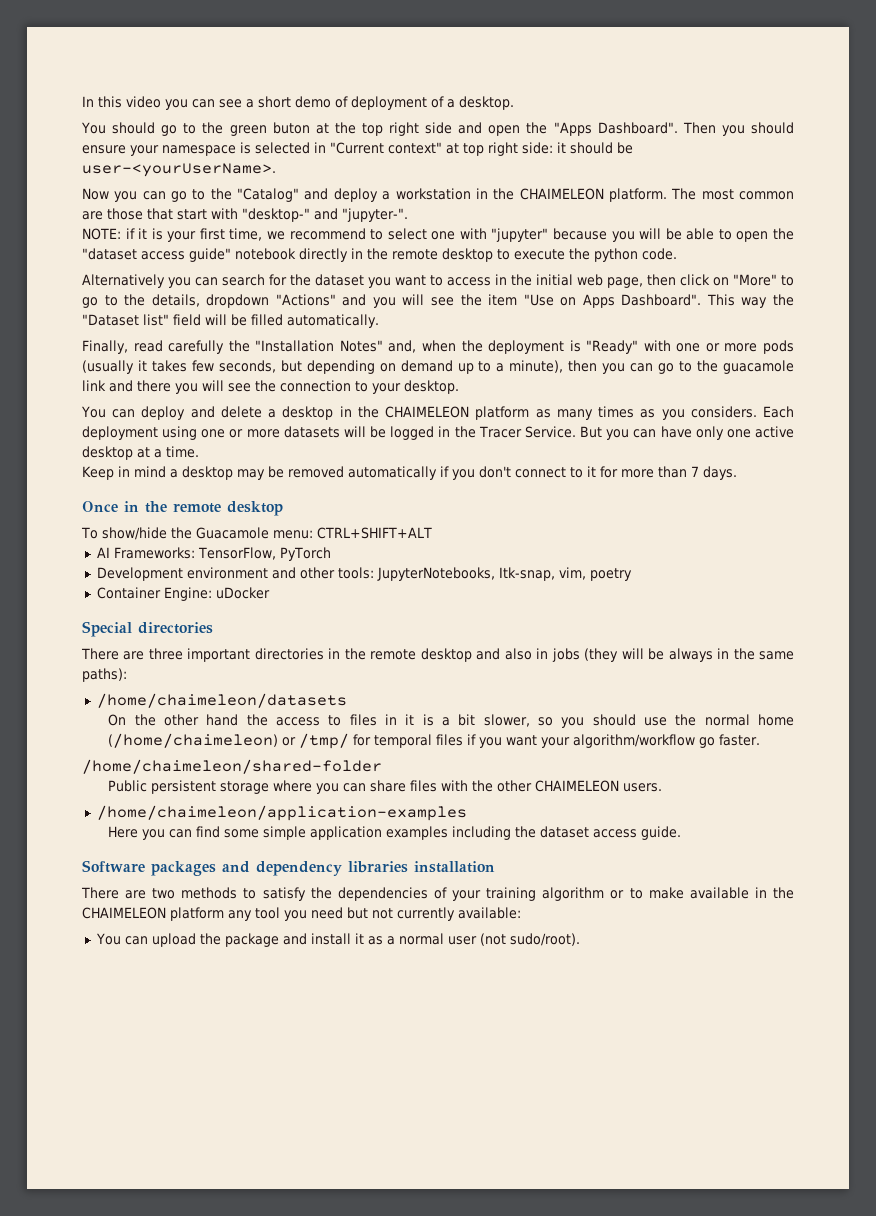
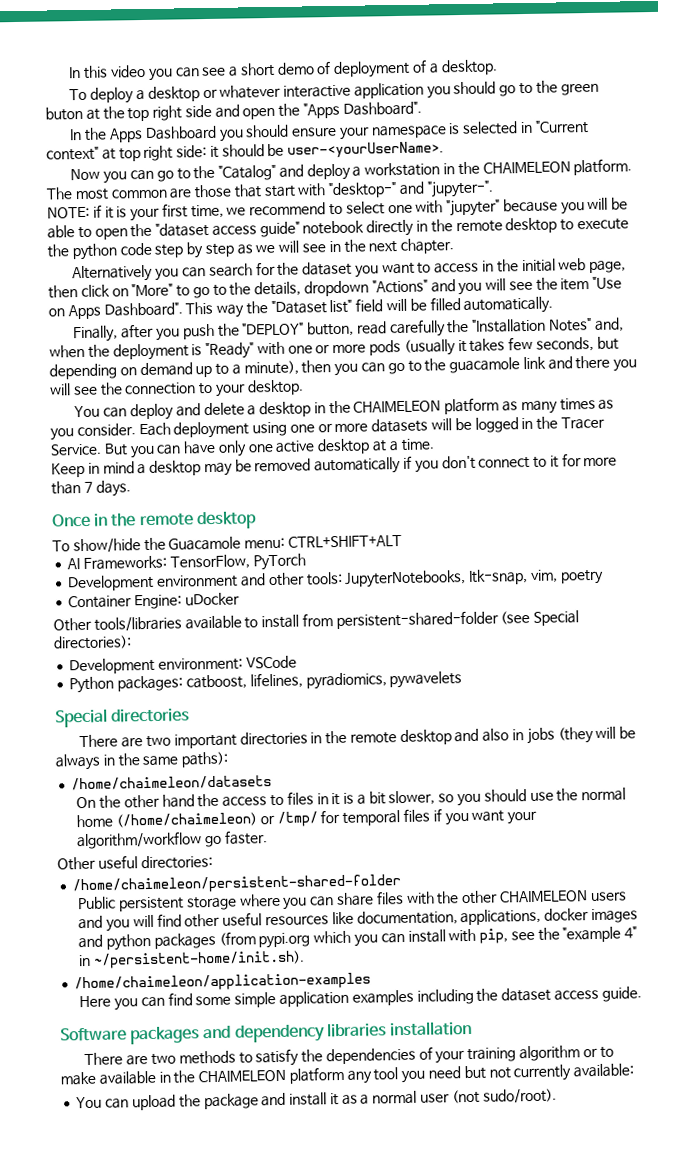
- You should go to the green buton at the top right side and open the "Apps Dashboard". Then you should ensure your namespace is selected in "Current context" at top right side: it should be user-<yourUserName>.
+ To deploy a desktop or whatever interactive application you should go to the green buton at the top right side and open the "Apps Dashboard".
+ In the Apps Dashboard you should ensure your namespace is selected in "Current context" at top right side: it should be user-<yourUserName>.
- NOTE: if it is your first time, we recommend to select one with "jupyter" because you will be able to open the "dataset access guide" notebook directly in the remote desktop to execute the python code.
+ NOTE: if it is your first time, we recommend to select one with "jupyter" because you will be able to open the "dataset access guide" notebook directly in the remote desktop to execute the python code step by step as we will see in the next chapter.
- Finally, read carefully the "Installation Notes" and, when the deployment is "Ready" with one or more pods (usually it takes few seconds, but depending on demand up to a minute), then you can go to the guacamole link and there you will see the connection to your desktop.
+ Finally, after you push the "DEPLOY" button, read carefully the "Installation Notes" and, when the deployment is "Ready" with one or more pods (usually it takes few seconds, but depending on demand up to a minute), then you can go to the guacamole link and there you will see the connection to your desktop.
- You can deploy and delete a desktop in the CHAIMELEON platform as many times as you considers.
+ You can deploy and delete a desktop in the CHAIMELEON platform as many times as you consider.
+ Other tools/libraries available to install from persistent-shared-folder (see Special directories):
+ Development environment: VSCode
+ Python packages: catboost, lifelines, pyradiomics, pywavelets
- There are three important directories in the remote desktop and also in jobs (they will be always in the same paths):
+ There are two important directories in the remote desktop and also in jobs (they will be always in the same paths):
- /home/chaimeleon/shared-folder
+ Other useful directories:
+ /home/chaimeleon/persistent-shared-folder
- Public persistent storage where you can share files with the other CHAIMELEON users.
+ Public persistent storage where you can share files with the other CHAIMELEON users and you will find other useful resources like documentation, applications, docker images and python packages (from pypi.org which you can install with pip, see the "example 4" in ~/persistent-home/init.sh).

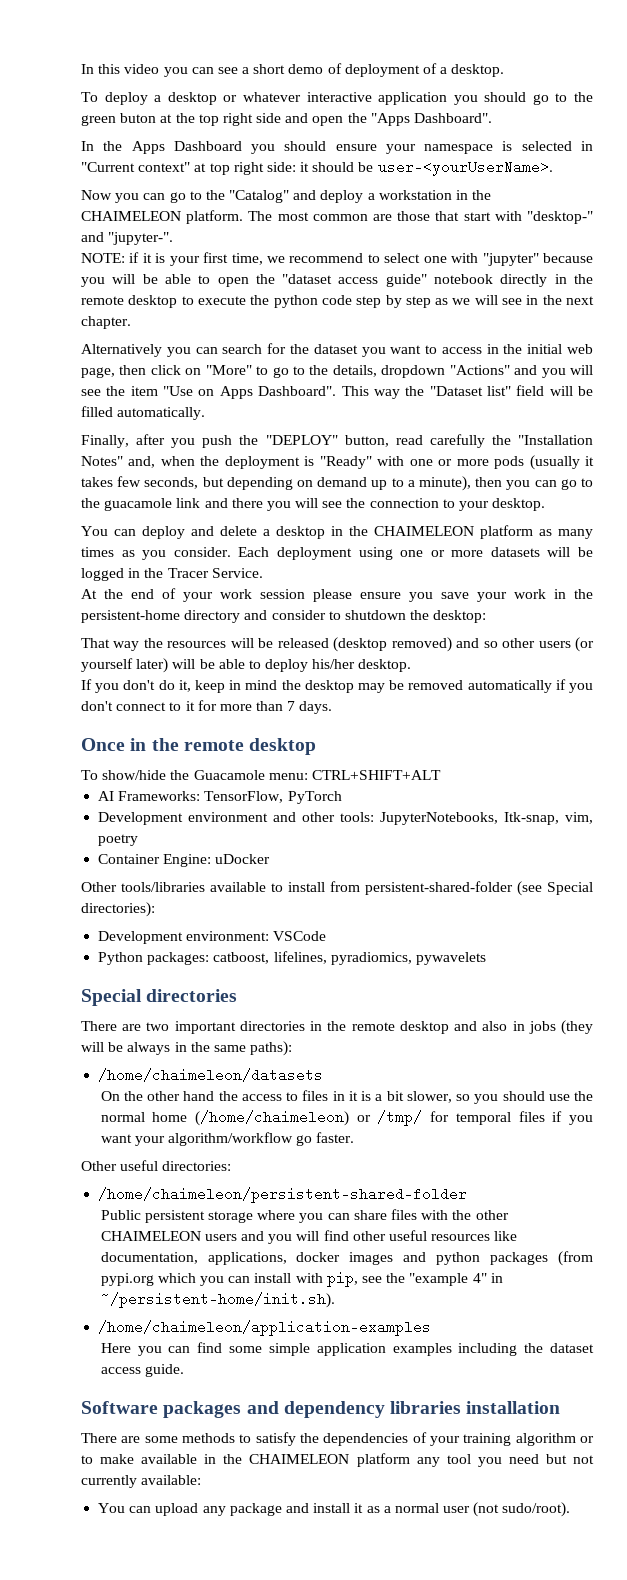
- Each deployment using one or more datasets will be logged in the Tracer Service. But you can have only one active desktop at a time.
- Keep in mind a desktop may be removed automatically if you don't connect to it for more than 7 days.
+ Each deployment using one or more datasets will be logged in the Tracer Service.
+ At the end of your work session please ensure you save your work in the persistent-home directory and consider to shutdown the desktop:
+ That way the resources will be released (desktop removed) and so other users (or yourself later) will be able to deploy his/her desktop.
+ If you don't do it, keep in mind the desktop may be removed automatically if you don't connect to it for more than 7 days.
- There are two methods to satisfy the dependencies of your training algorithm or to make available in the CHAIMELEON platform any tool you need but not currently available:
+ There are some methods to satisfy the dependencies of your training algorithm or to make available in the CHAIMELEON platform any tool you need but not currently available:
- You can upload the package and install it as a normal user (not sudo/root).
+ You can upload any package and install it as a normal user (not sudo/root).

